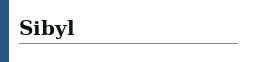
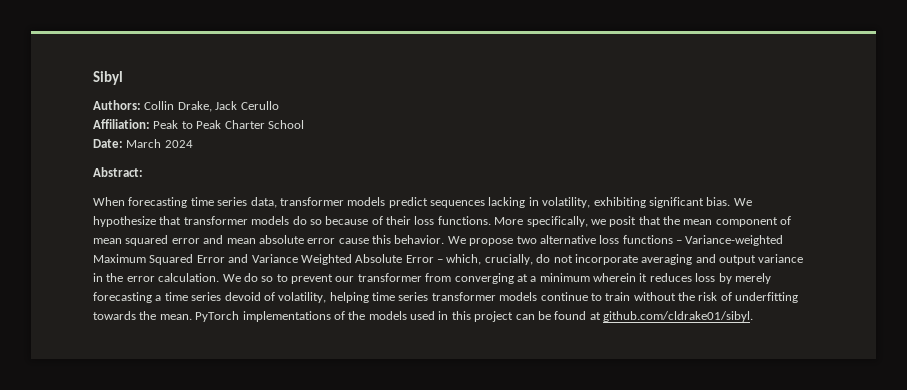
+ Authors: Collin Drake, Jack Cerullo
+ Affiliation: Peak to Peak Charter School
+ Date: March 2024
+ Abstract:
+ When forecasting time series data, transformer models predict sequences lacking in volatility, exhibiting significant bias. We hypothesize that transformer models do so because of their loss functions. More specifically, we posit that the mean component of mean squared error and mean absolute error cause this behavior. We propose two alternative loss functions – Variance-weighted Maximum Squared Error and Variance Weighted Absolute Error – which, crucially, do not incorporate averaging and output variance in the error calculation. We do so to prevent our transformer from converging at a minimum wherein it reduces loss by merely forecasting a time series devoid of volatility, helping time series transformer models continue to train without the risk of underfitting towards the mean. PyTorch implementations of the models used in this project can be found at github.com/cldrake01/sibyl.

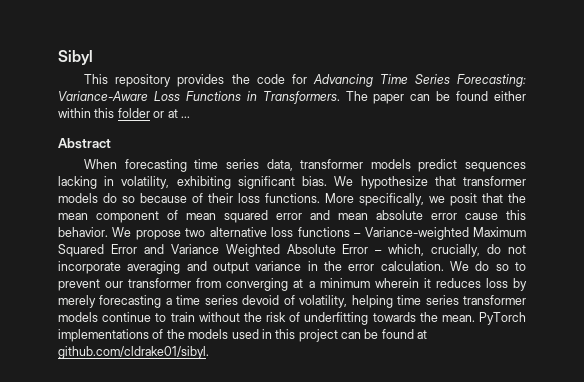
- Authors: Collin Drake, Jack Cerullo
- Affiliation: Peak to Peak Charter School
- Date: March 2024
- Abstract:
+ This repository provides the code for Advancing Time Series Forecasting: Variance-Aware Loss Functions in Transformers. The paper can be found either within this folder or at ...
+ Abstract

